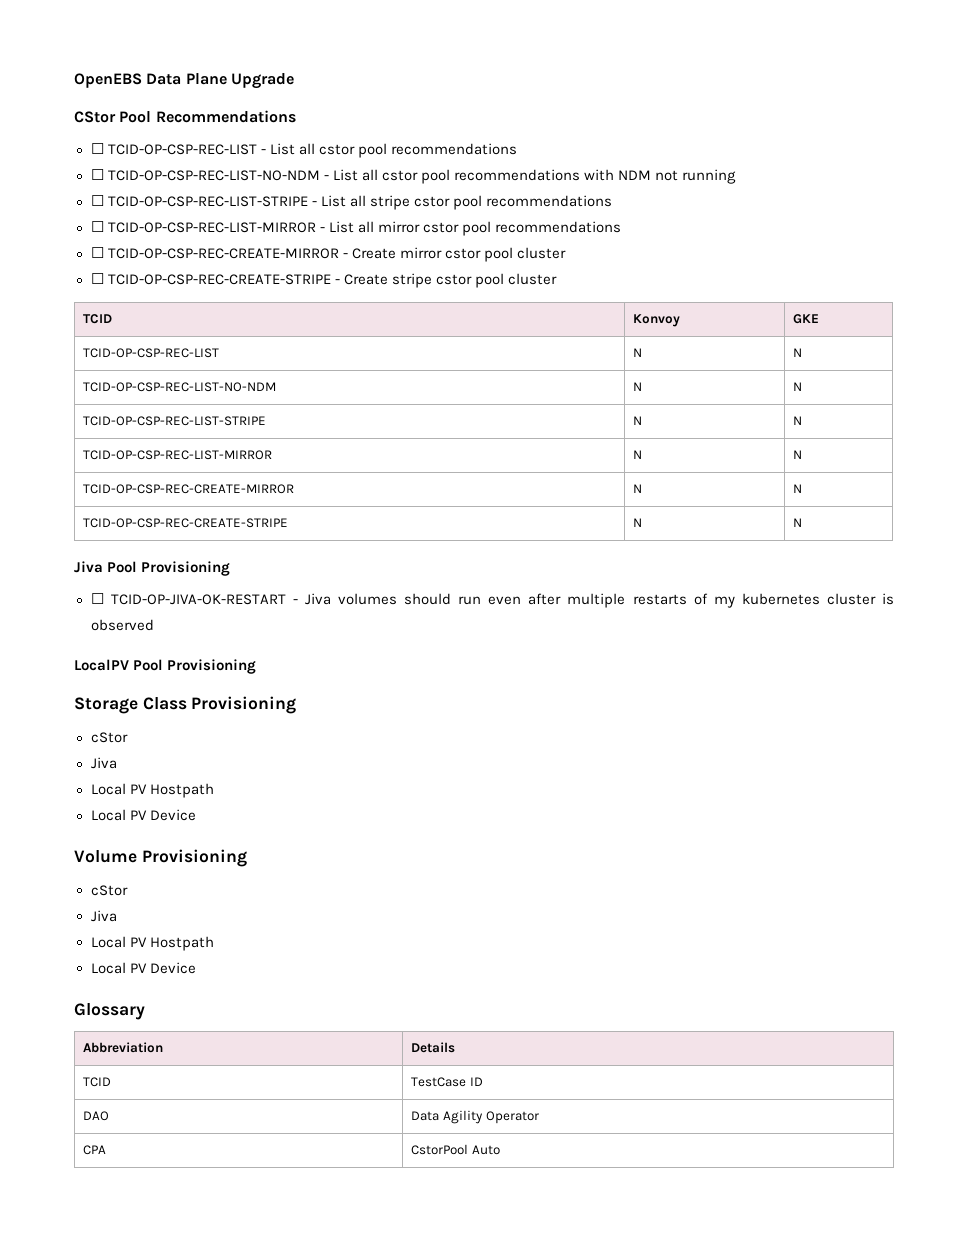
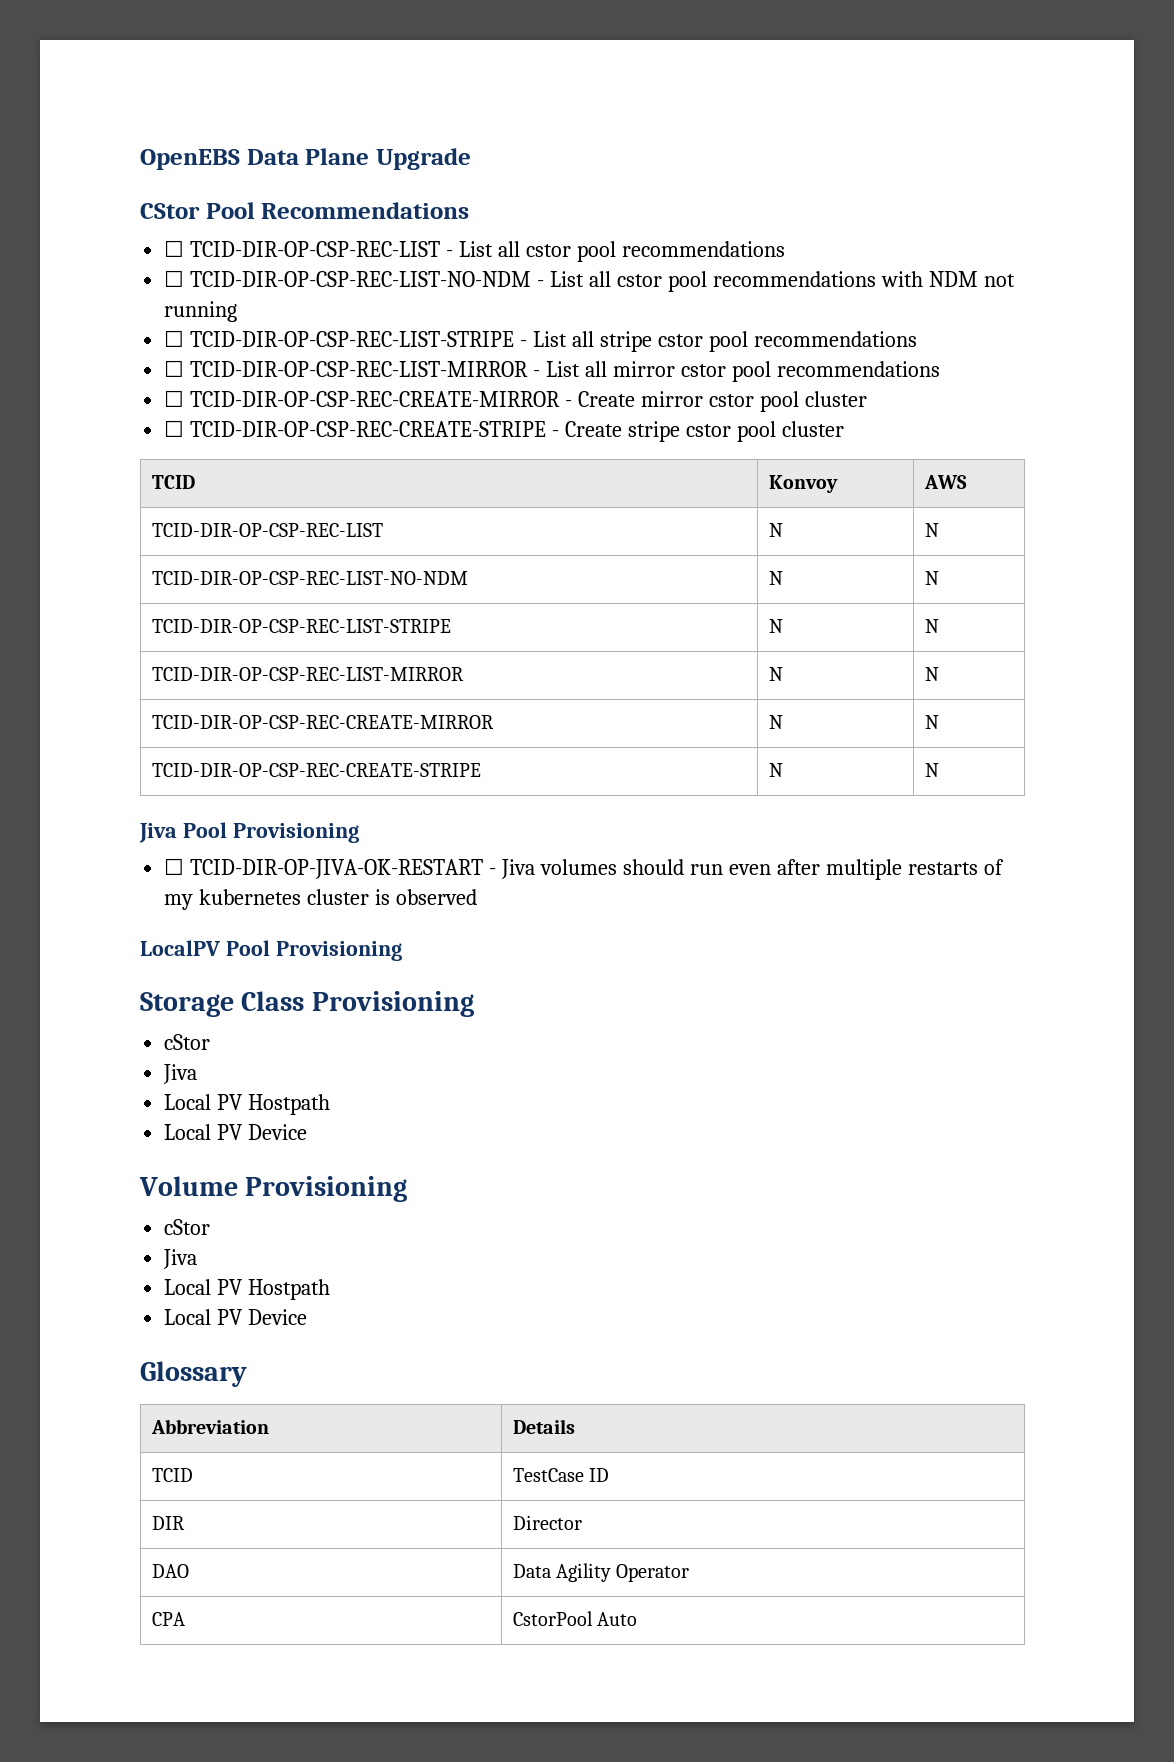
- ☐ TCID-OP-CSP-REC-LIST - List all cstor pool recommendations
+ ☐ TCID-DIR-OP-CSP-REC-LIST - List all cstor pool recommendations
- ☐ TCID-OP-CSP-REC-LIST-NO-NDM - List all cstor pool recommendations with NDM not running
+ ☐ TCID-DIR-OP-CSP-REC-LIST-NO-NDM - List all cstor pool recommendations with NDM not running
- ☐ TCID-OP-CSP-REC-LIST-STRIPE - List all stripe cstor pool recommendations
+ ☐ TCID-DIR-OP-CSP-REC-LIST-STRIPE - List all stripe cstor pool recommendations
- ☐ TCID-OP-CSP-REC-LIST-MIRROR - List all mirror cstor pool recommendations
+ ☐ TCID-DIR-OP-CSP-REC-LIST-MIRROR - List all mirror cstor pool recommendations
- ☐ TCID-OP-CSP-REC-CREATE-MIRROR - Create mirror cstor pool cluster
+ ☐ TCID-DIR-OP-CSP-REC-CREATE-MIRROR - Create mirror cstor pool cluster
- ☐ TCID-OP-CSP-REC-CREATE-STRIPE - Create stripe cstor pool cluster
+ ☐ TCID-DIR-OP-CSP-REC-CREATE-STRIPE - Create stripe cstor pool cluster
- TCID | Konvoy | GKE
- TCID-OP-CSP-REC-LIST | N | N
- TCID-OP-CSP-REC-LIST-NO-NDM | N | N
- TCID-OP-CSP-REC-LIST-STRIPE | N | N
- TCID-OP-CSP-REC-LIST-MIRROR | N | N
- TCID-OP-CSP-REC-CREATE-MIRROR | N | N
- TCID-OP-CSP-REC-CREATE-STRIPE | N | N
+ TCID | Konvoy | AWS
+ TCID-DIR-OP-CSP-REC-LIST | N | N
+ TCID-DIR-OP-CSP-REC-LIST-NO-NDM | N | N
+ TCID-DIR-OP-CSP-REC-LIST-STRIPE | N | N
+ TCID-DIR-OP-CSP-REC-LIST-MIRROR | N | N
+ TCID-DIR-OP-CSP-REC-CREATE-MIRROR | N | N
+ TCID-DIR-OP-CSP-REC-CREATE-STRIPE | N | N
- ☐ TCID-OP-JIVA-OK-RESTART - Jiva volumes should run even after multiple restarts of my kubernetes cluster is observed
+ ☐ TCID-DIR-OP-JIVA-OK-RESTART - Jiva volumes should run even after multiple restarts of my kubernetes cluster is observed
+ DIR | Director

